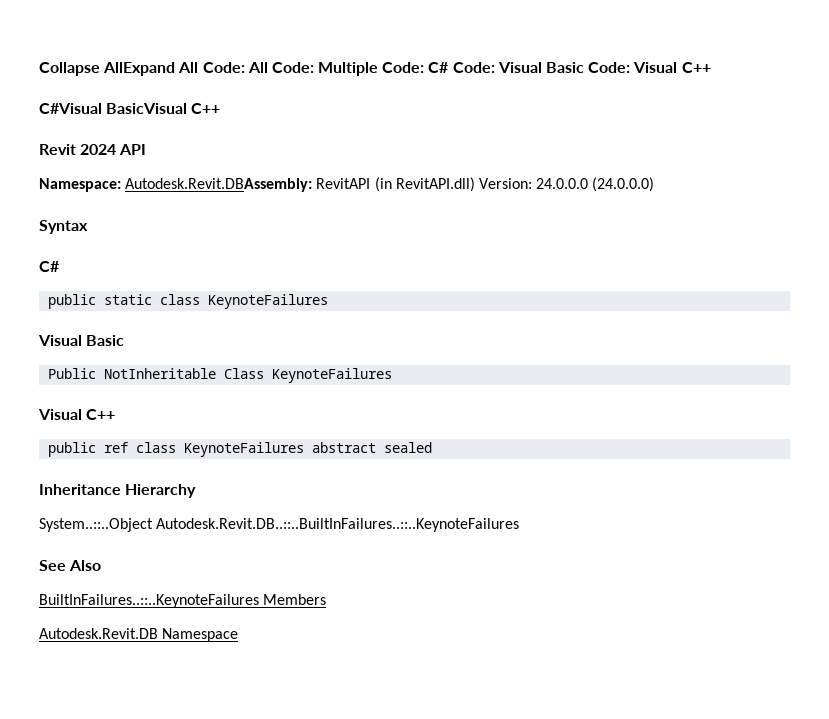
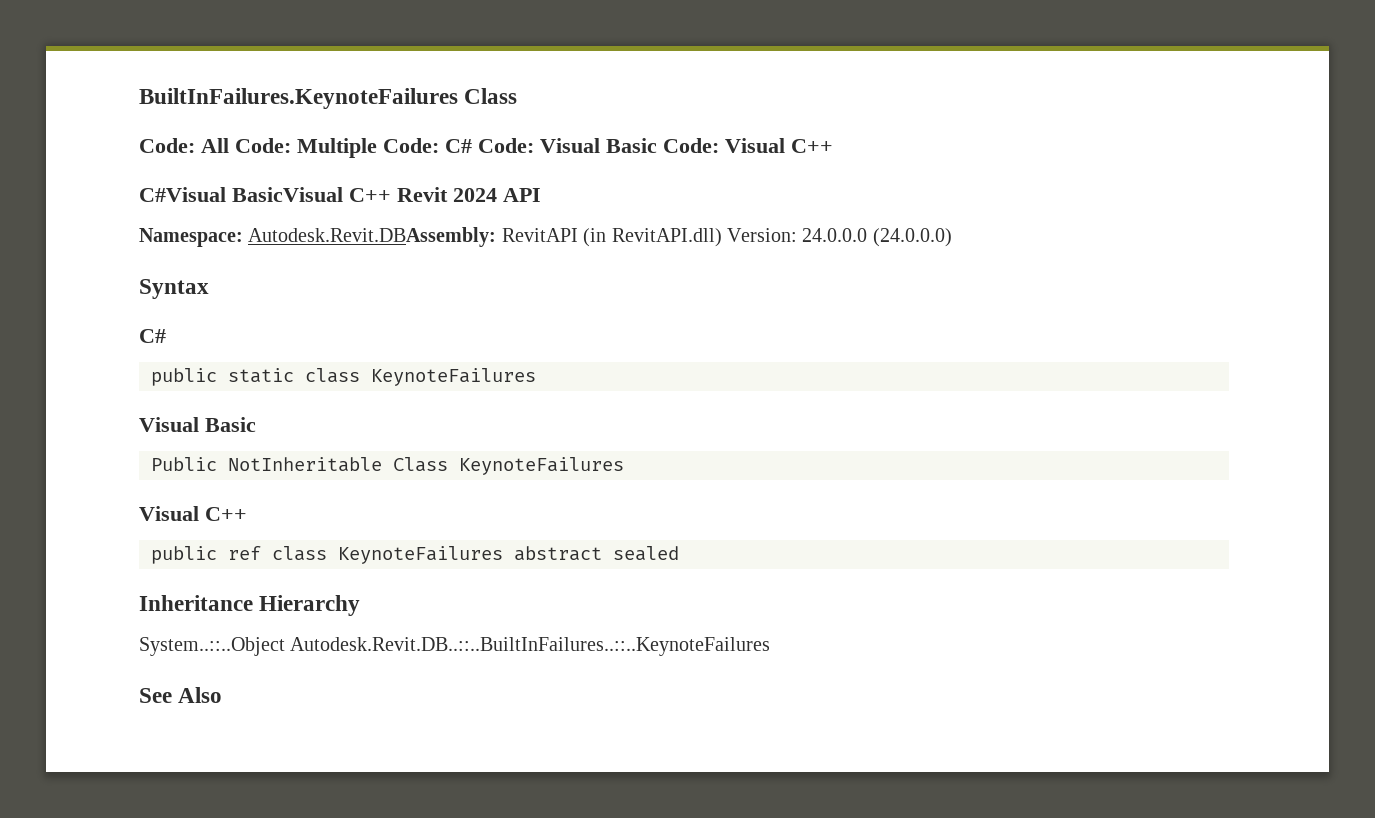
- Collapse AllExpand All Code: All Code: Multiple Code: C# Code: Visual Basic Code: Visual C++
+ BuiltInFailures.KeynoteFailures Class
+ Code: All Code: Multiple Code: C# Code: Visual Basic Code: Visual C++
- C#Visual BasicVisual C++
- Revit 2024 API
+ C#Visual BasicVisual C++ Revit 2024 API
- BuiltInFailures..::..KeynoteFailures Members
- Autodesk.Revit.DB Namespace

